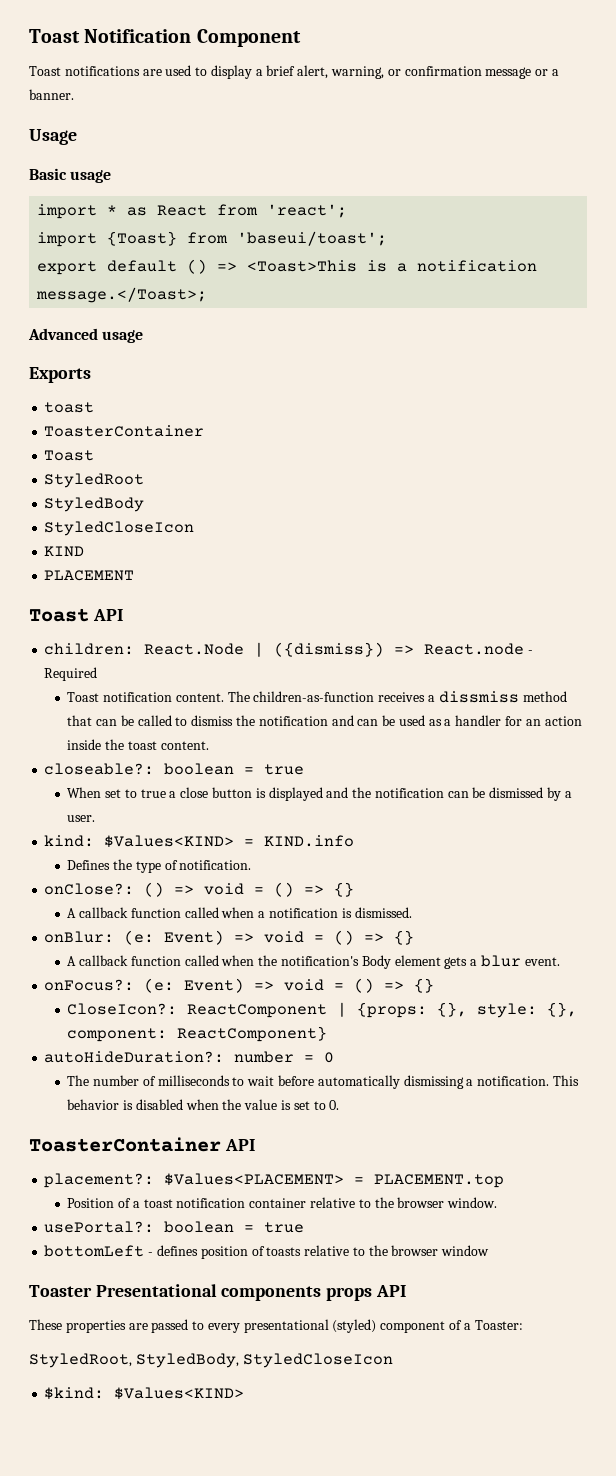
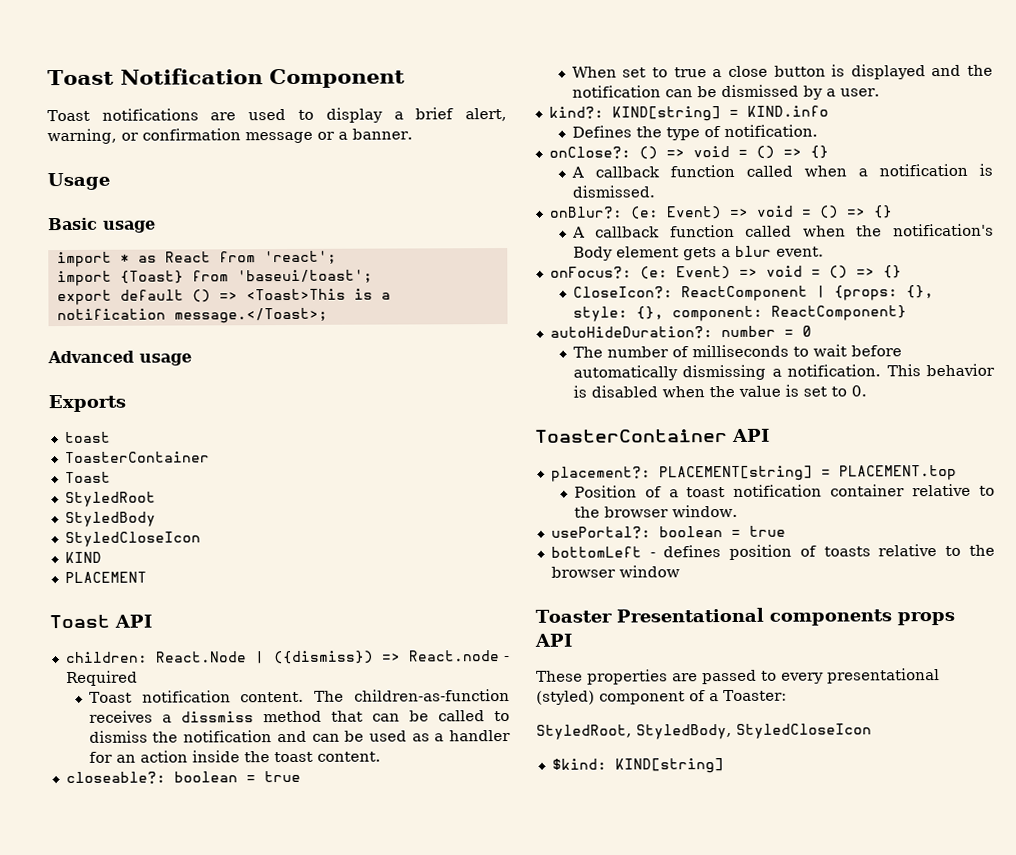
- kind: $Values<KIND> = KIND.info
+ kind?: KIND[string] = KIND.info
- onBlur: (e: Event) => void = () => {}
+ onBlur?: (e: Event) => void = () => {}
- placement?: $Values<PLACEMENT> = PLACEMENT.top
+ placement?: PLACEMENT[string] = PLACEMENT.top
- $kind: $Values<KIND>
+ $kind: KIND[string]

